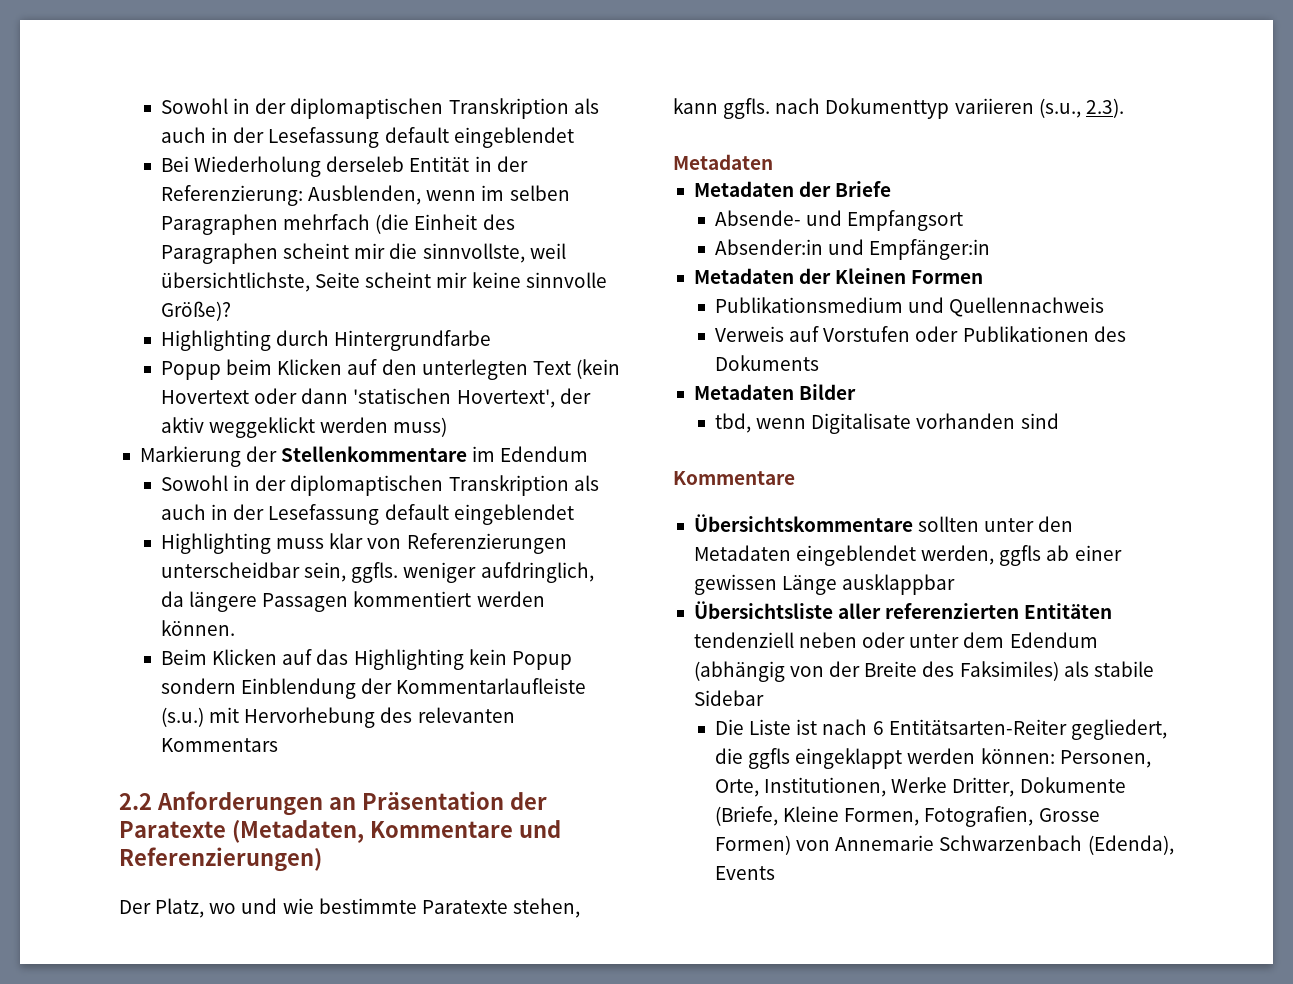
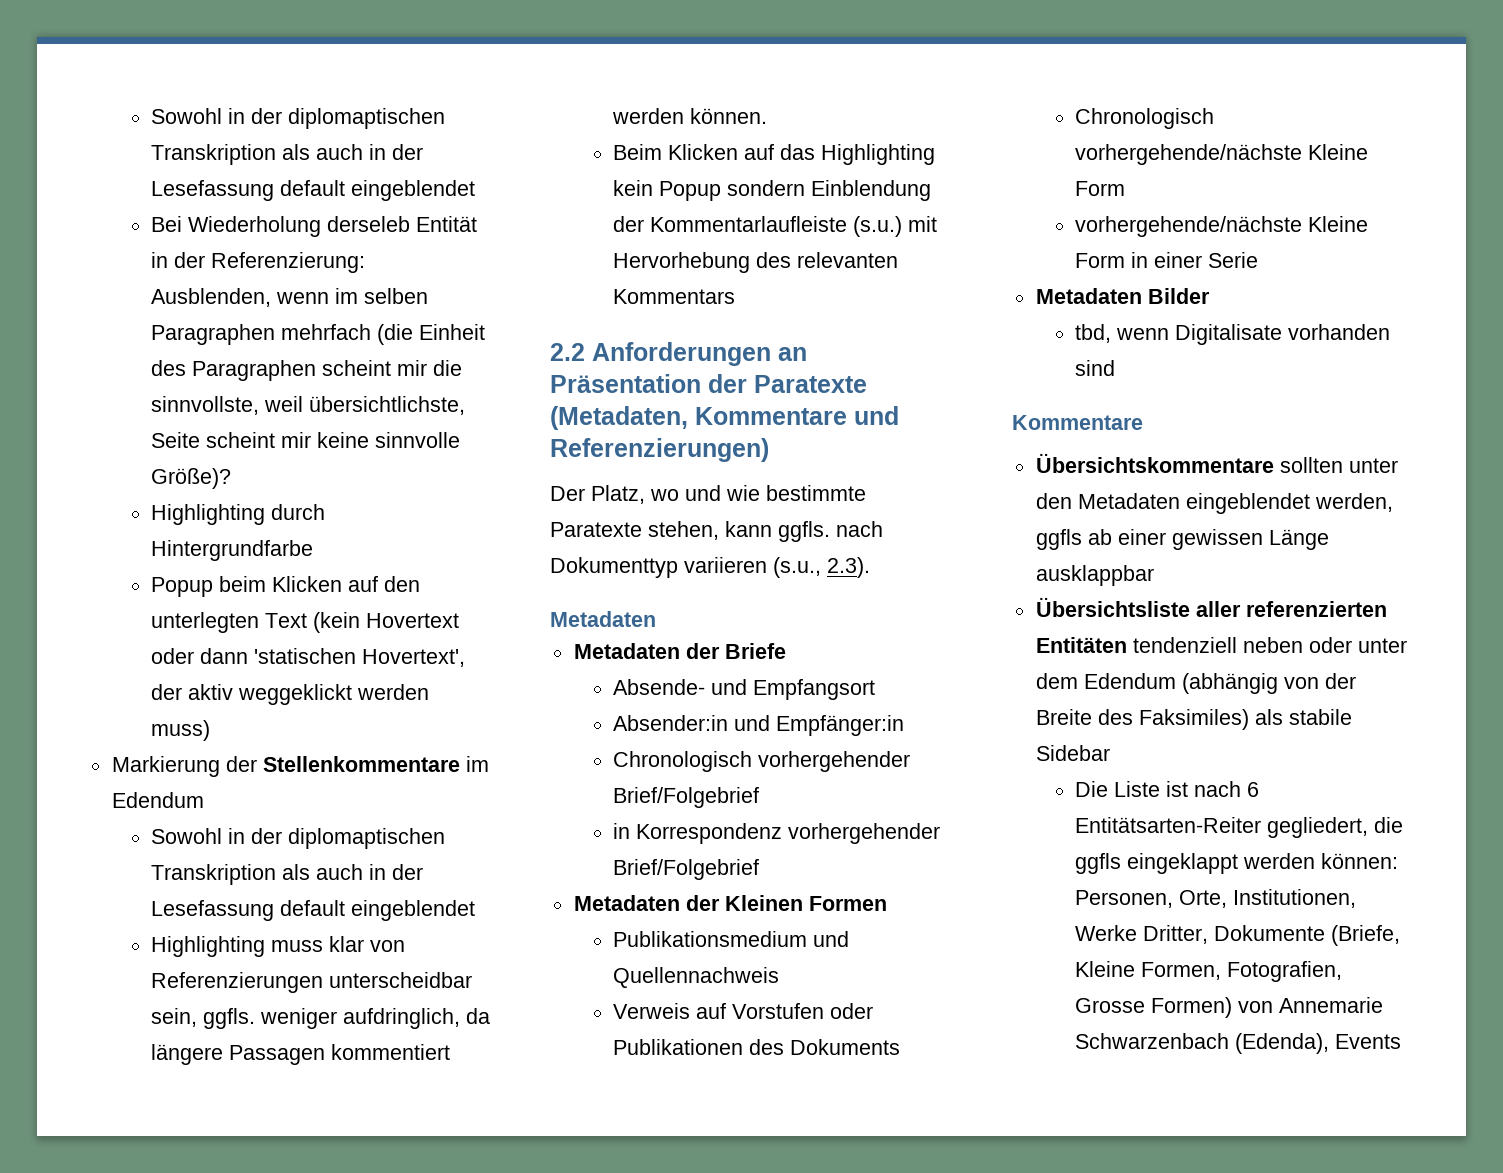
+ Chronologisch vorhergehender Brief/Folgebrief
+ in Korrespondenz vorhergehender Brief/Folgebrief
+ Chronologisch vorhergehende/nächste Kleine Form
+ vorhergehende/nächste Kleine Form in einer Serie

